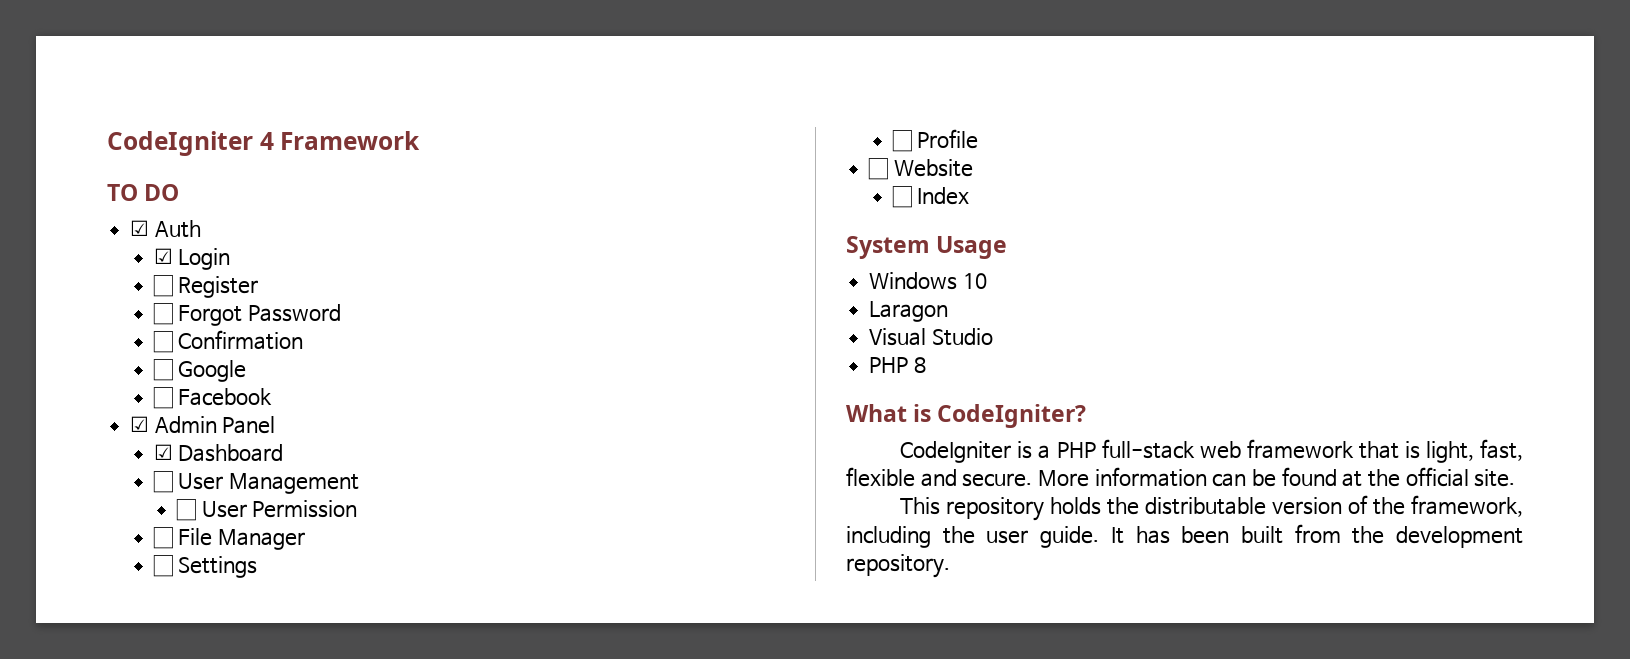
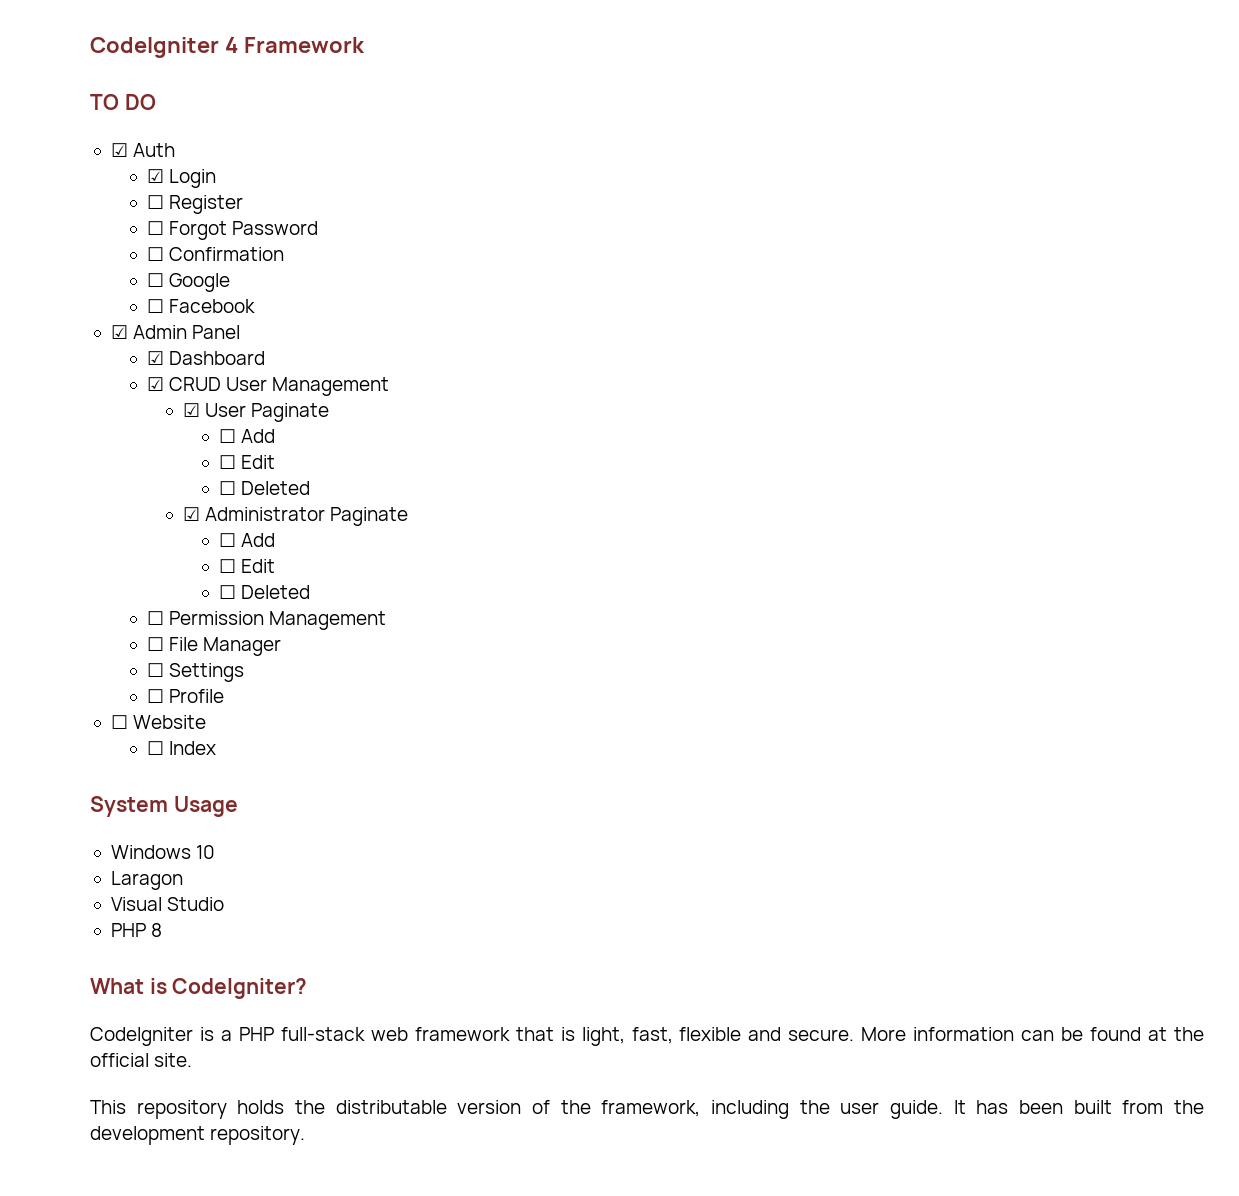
- ☐ User Management
+ ☑ CRUD User Management
- ☐ User Permission
+ ☑ User Paginate
+ ☐ Add
+ ☐ Edit
+ ☐ Deleted
+ ☑ Administrator Paginate
+ ☐ Add
+ ☐ Edit
+ ☐ Deleted
+ ☐ Permission Management

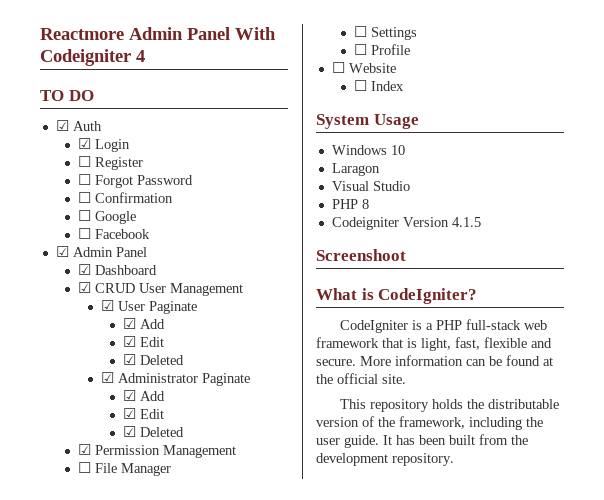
- CodeIgniter 4 Framework
+ Reactmore Admin Panel With Codeigniter 4
  ☑ User Paginate
- ☐ Add
- ☐ Edit
- ☐ Deleted
+ ☑ Add
+ ☑ Edit
+ ☑ Deleted
  ☑ Administrator Paginate
- ☐ Add
- ☐ Edit
- ☐ Deleted
- ☐ Permission Management
+ ☑ Add
+ ☑ Edit
+ ☑ Deleted
+ ☑ Permission Management
+ Codeigniter Version 4.1.5
+ Screenshoot

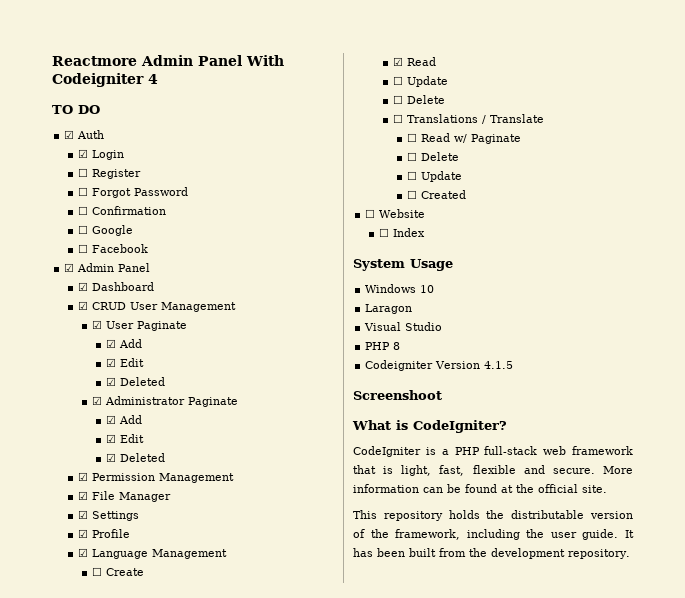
- ☐ File Manager
+ ☑ File Manager
- ☐ Settings
+ ☑ Settings
- ☐ Profile
+ ☑ Profile
+ ☑ Language Management
+ ☐ Create
+ ☑ Read
+ ☐ Update
+ ☐ Delete
+ ☐ Translations / Translate
+ ☐ Read w/ Paginate
+ ☐ Delete
+ ☐ Update
+ ☐ Created

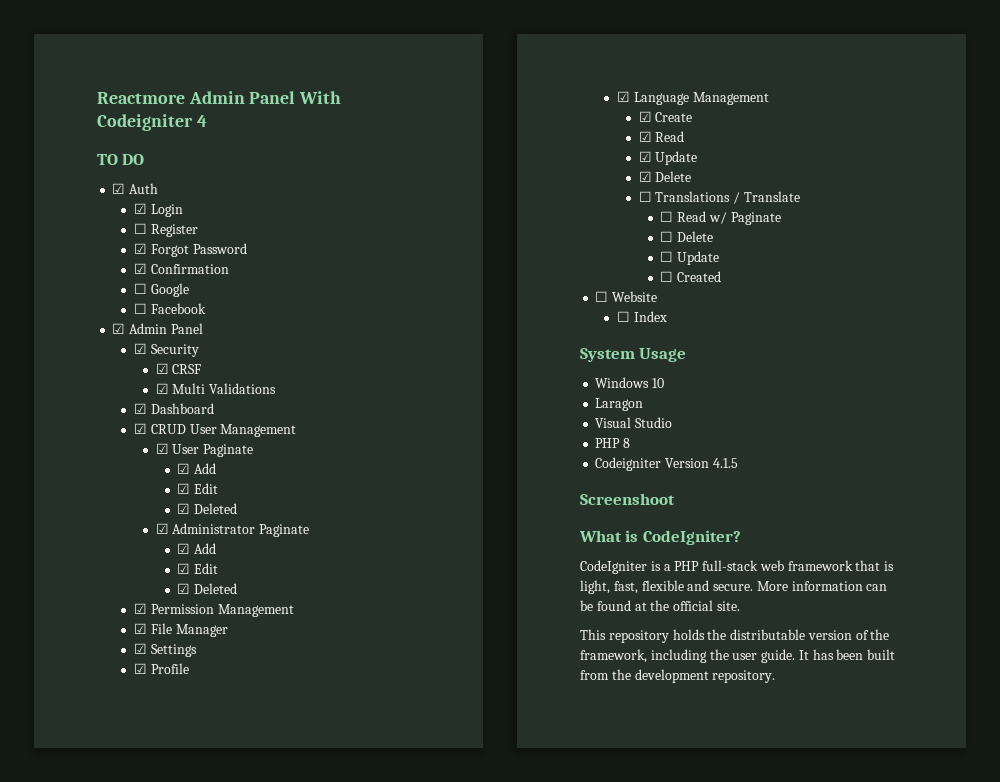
- ☐ Forgot Password
+ ☑ Forgot Password
- ☐ Confirmation
+ ☑ Confirmation
+ ☑ Security
+ ☑ CRSF
+ ☑ Multi Validations
- ☐ Create
+ ☑ Create
  ☑ Read
- ☐ Update
- ☐ Delete
+ ☑ Update
+ ☑ Delete

